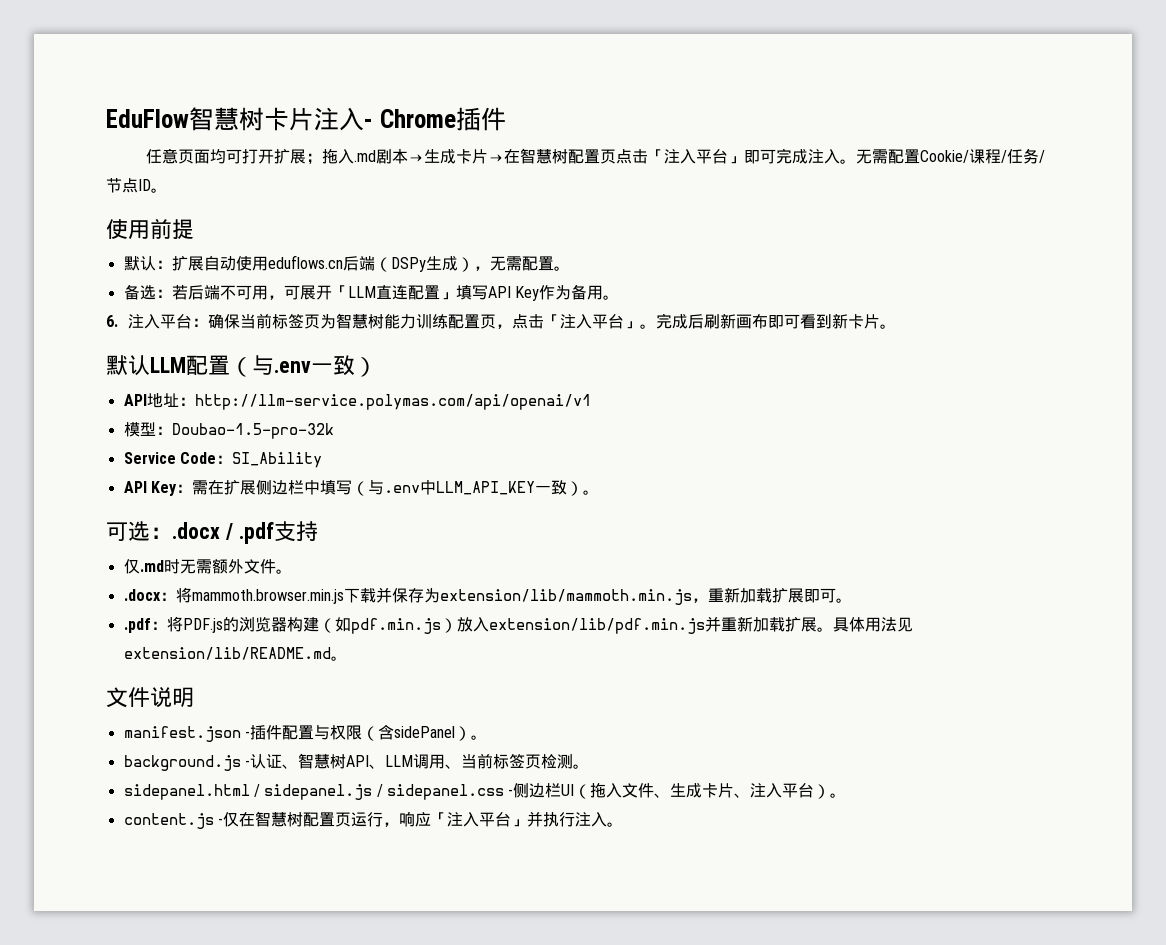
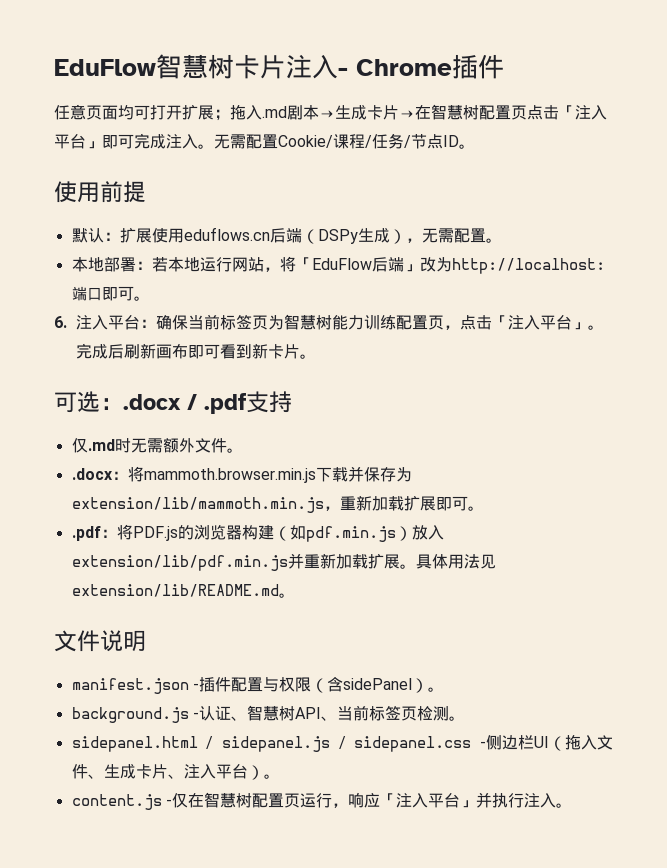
- 默认：扩展自动使用eduflows.cn后端（DSPy生成），无需配置。
+ 默认：扩展使用eduflows.cn后端（DSPy生成），无需配置。
- 备选：若后端不可用，可展开「LLM直连配置」填写API Key作为备用。
+ 本地部署：若本地运行网站，将「EduFlow后端」改为http://localhost:端口即可。
- 默认LLM配置（与.env一致）
- API地址：http://llm-service.polymas.com/api/openai/v1
- 模型：Doubao-1.5-pro-32k
- Service Code：SI_Ability
- API Key：需在扩展侧边栏中填写（与.env中LLM_API_KEY一致）。
- background.js -认证、智慧树API、LLM调用、当前标签页检测。
+ background.js -认证、智慧树API、当前标签页检测。

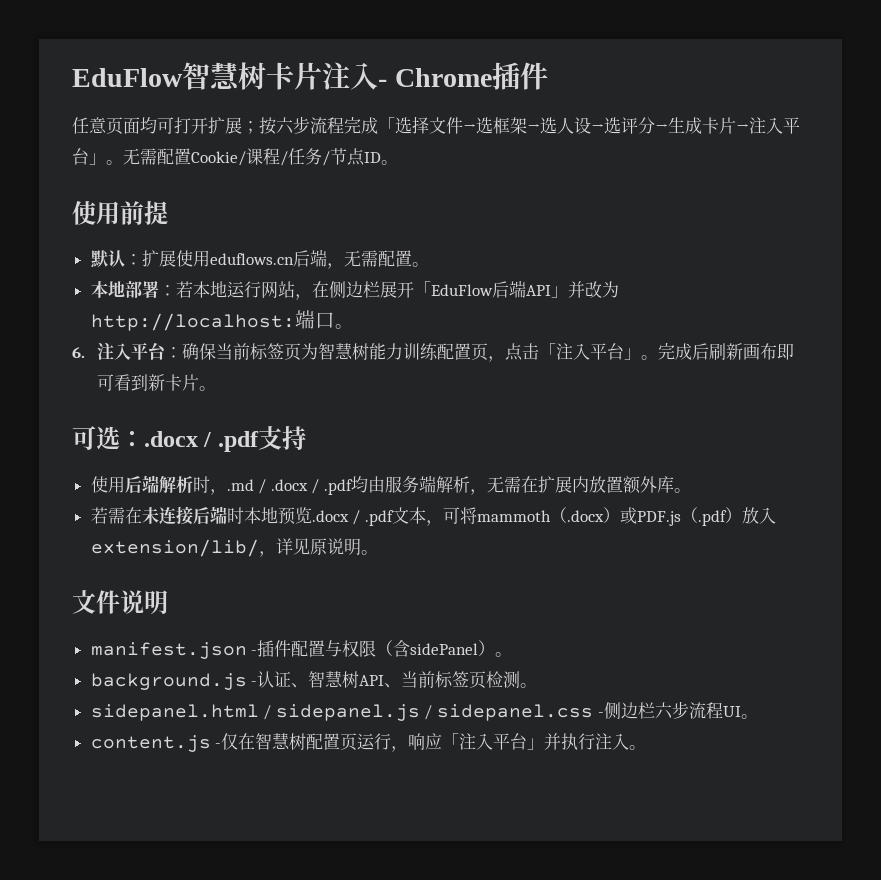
- 任意页面均可打开扩展；拖入.md剧本→生成卡片→在智慧树配置页点击「注入平台」即可完成注入。
+ 任意页面均可打开扩展；按六步流程完成「选择文件→选框架→选人设→选评分→生成卡片→注入平台」。
- 默认：扩展使用eduflows.cn后端（DSPy生成），无需配置。
+ 默认：扩展使用eduflows.cn后端，无需配置。
- 本地部署：若本地运行网站，将「EduFlow后端」改为http://localhost:端口即可。
+ 本地部署：若本地运行网站，在侧边栏展开「EduFlow后端API」并改为http://localhost:端口。
- 仅.md时无需额外文件。
- .docx：将mammoth.browser.min.js下载并保存为extension/lib/mammoth.min.js，重新加载扩展即可。
- .pdf：将PDF.js的浏览器构建（如pdf.min.js）放入extension/lib/pdf.min.js并重新加载扩展。具体用法见extension/lib/README.md。
+ 使用后端解析时，.md / .docx / .pdf均由服务端解析，无需在扩展内放置额外库。
+ 若需在未连接后端时本地预览.docx / .pdf文本，可将mammoth（.docx）或PDF.js（.pdf）放入extension/lib/，详见原说明。
- sidepanel.html / sidepanel.js / sidepanel.css -侧边栏UI（拖入文件、生成卡片、注入平台）。
+ sidepanel.html / sidepanel.js / sidepanel.css -侧边栏六步流程UI。

